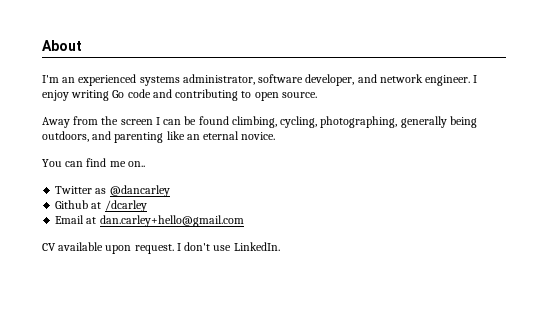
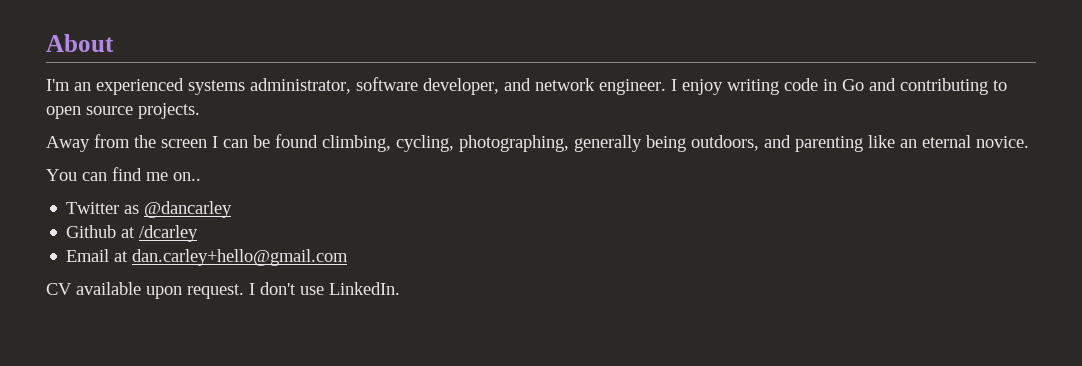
- I enjoy writing Go code and contributing to open source.
+ I enjoy writing code in Go and contributing to open source projects.

